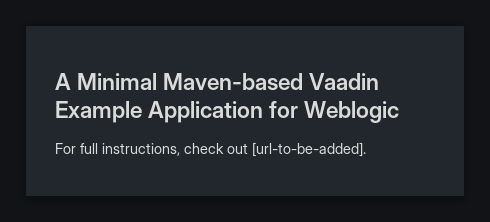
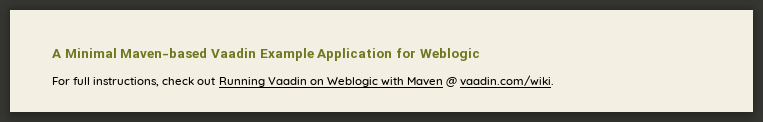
- For full instructions, check out [url-to-be-added].
+ For full instructions, check out Running Vaadin on Weblogic with Maven @ vaadin.com/wiki.

